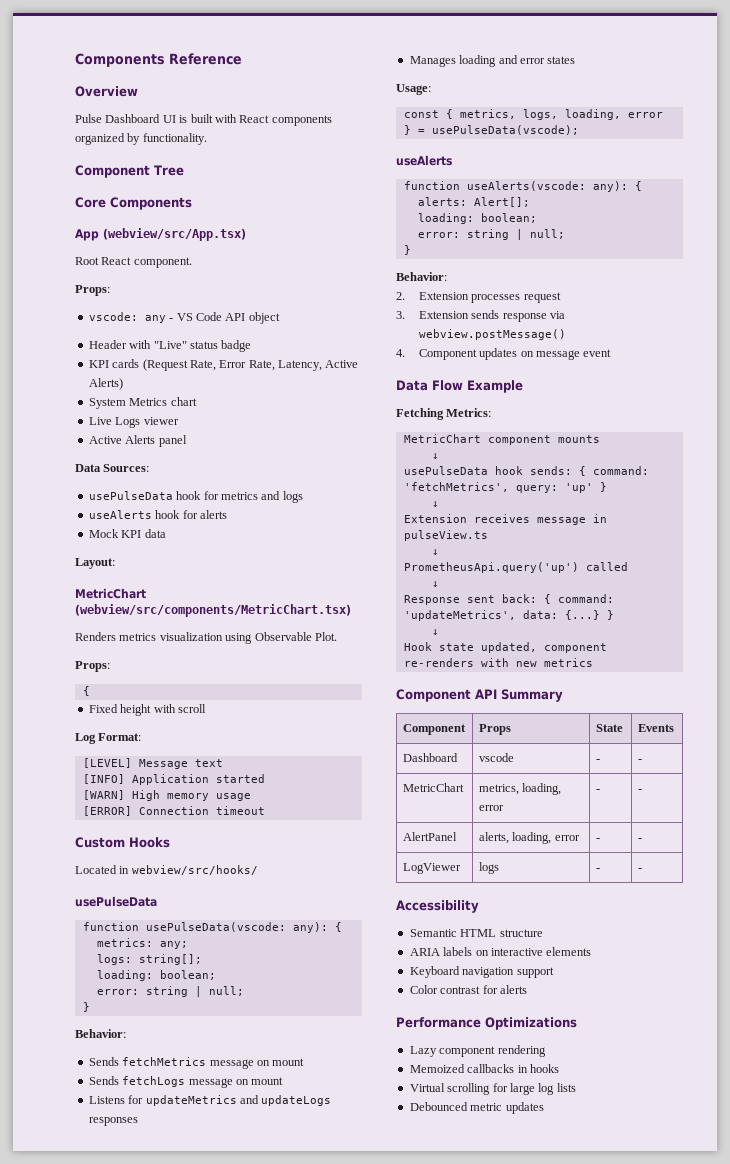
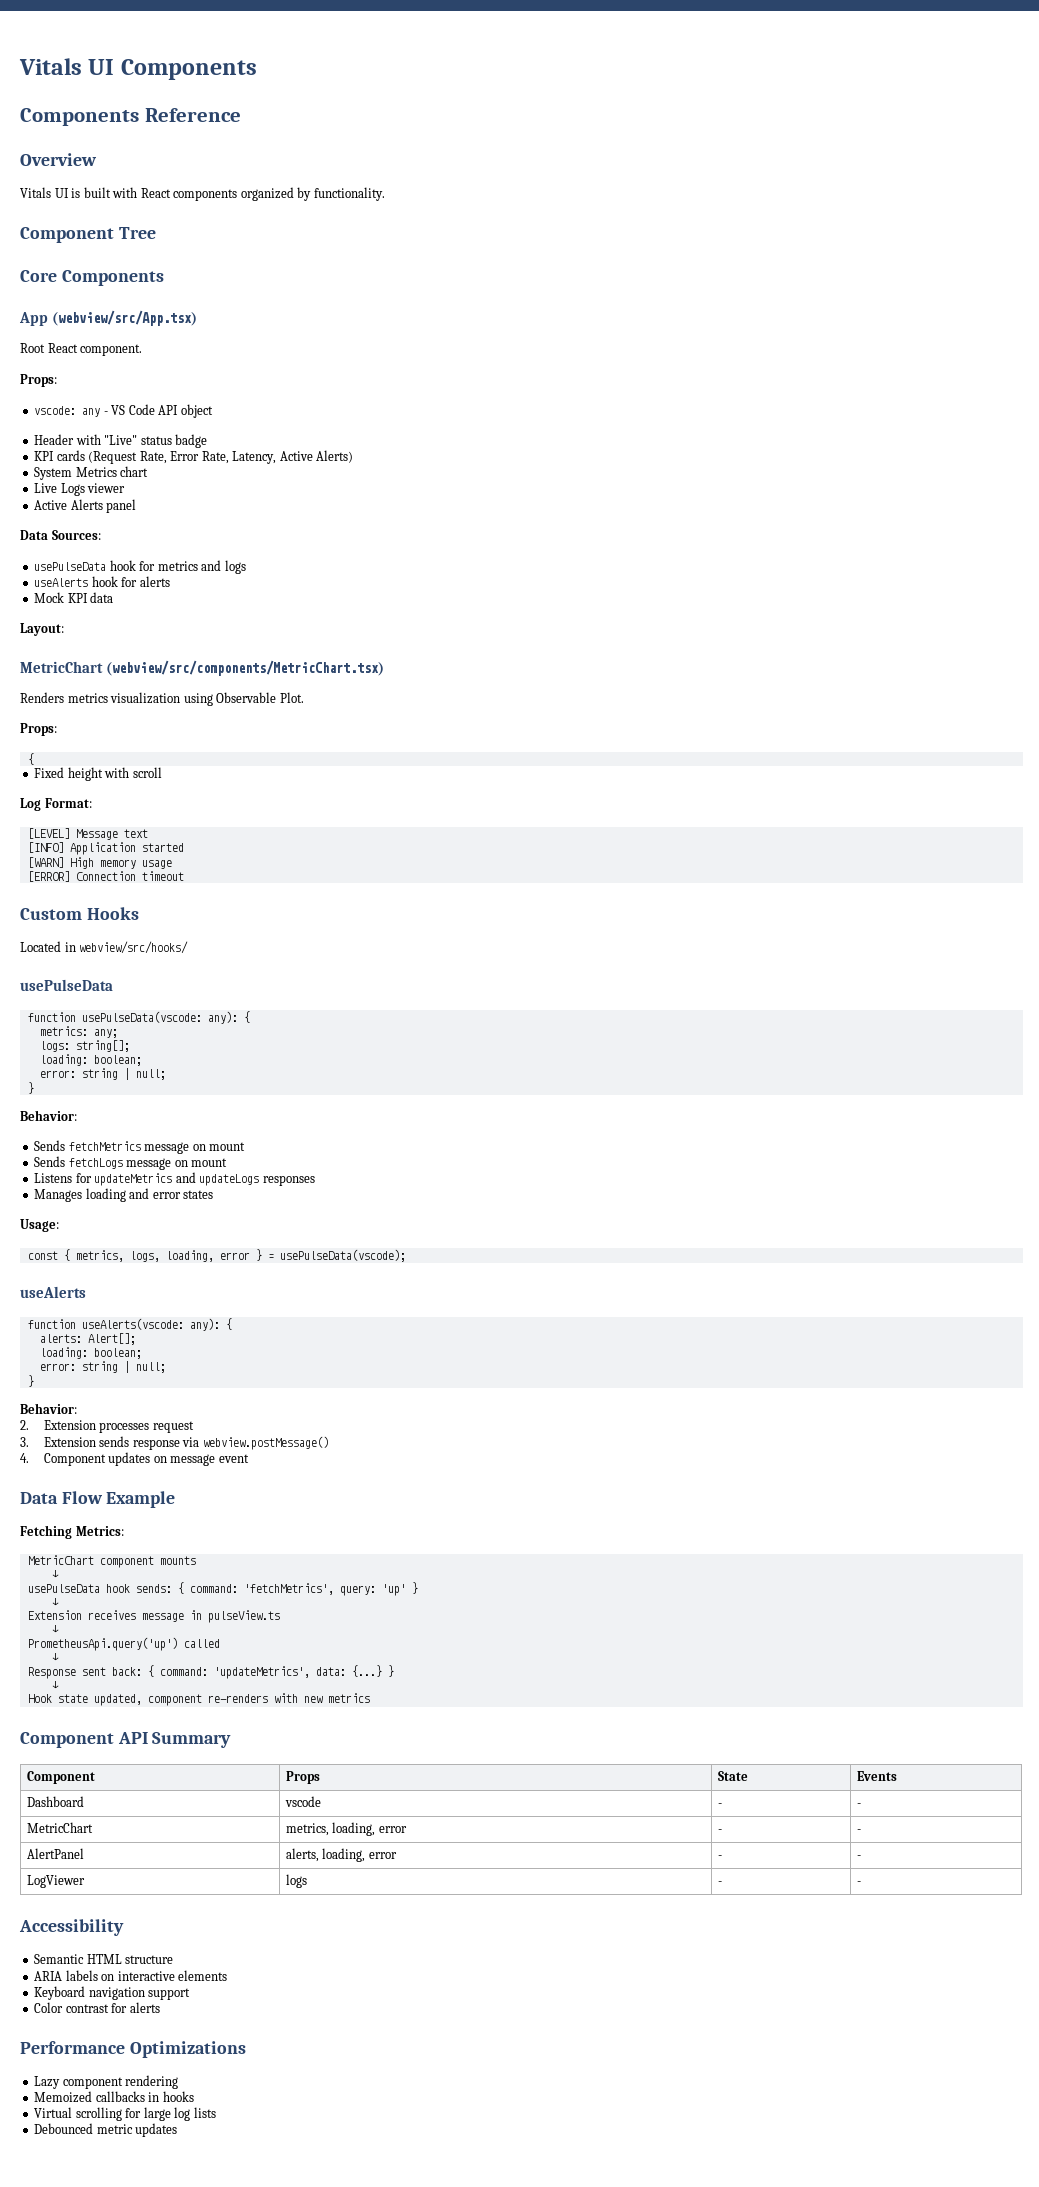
+ Vitals UI Components
- Pulse Dashboard UI is built with React components organized by functionality.
+ Vitals UI is built with React components organized by functionality.

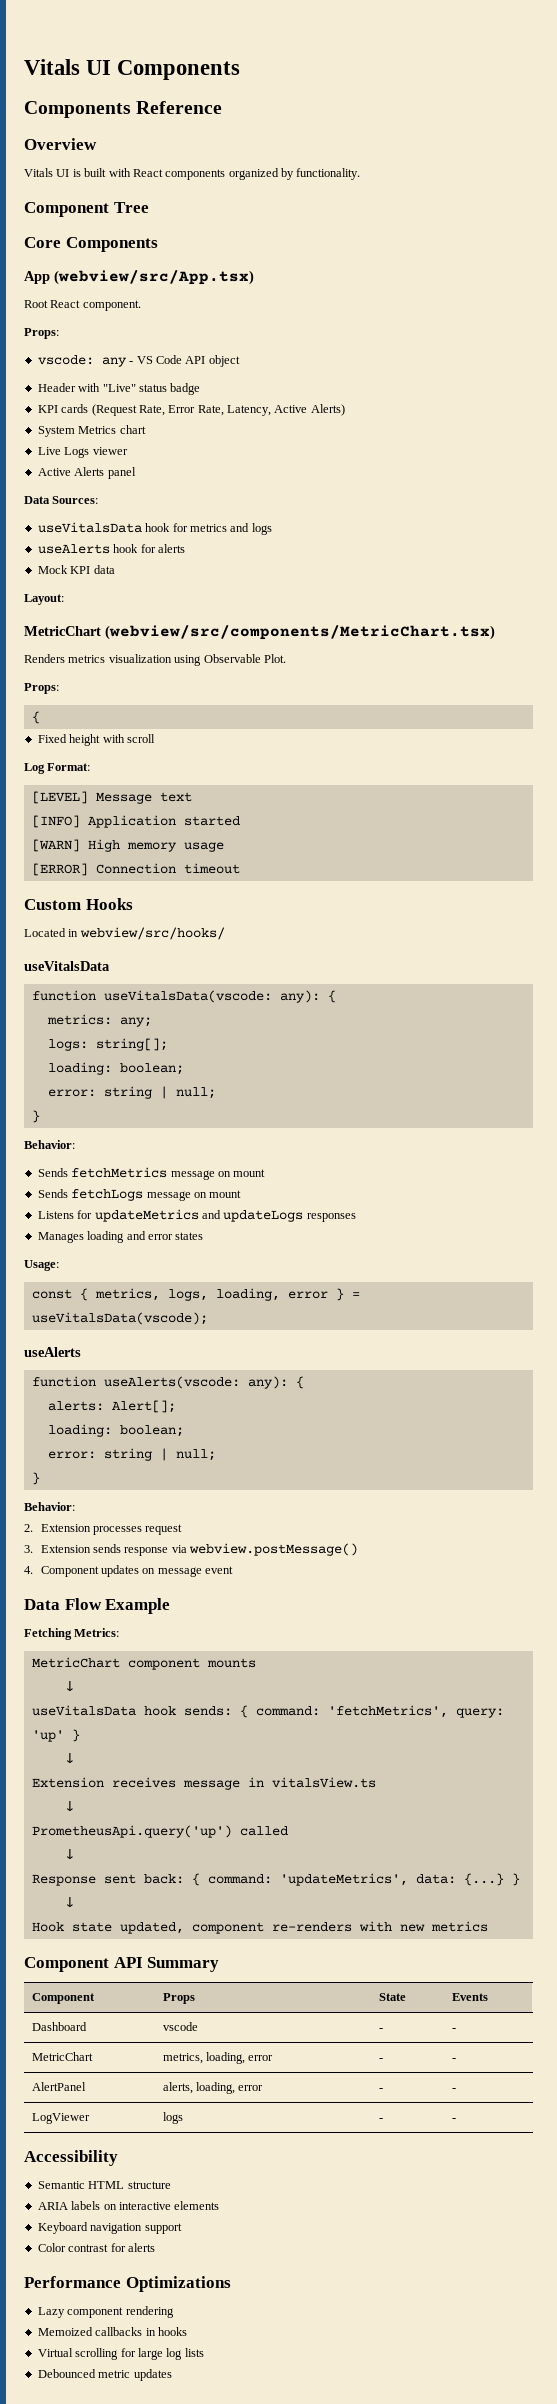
- usePulseData hook for metrics and logs
+ useVitalsData hook for metrics and logs
  Located in webview/src/hooks/
- usePulseData
- function usePulseData(vscode: any): {
+ useVitalsData
+ function useVitalsData(vscode: any): {
- const { metrics, logs, loading, error } = usePulseData(vscode);
+ const { metrics, logs, loading, error } = useVitalsData(vscode);
- usePulseData hook sends: { command: 'fetchMetrics', query: 'up' }
+ useVitalsData hook sends: { command: 'fetchMetrics', query: 'up' }
- Extension receives message in pulseView.ts
+ Extension receives message in vitalsView.ts

